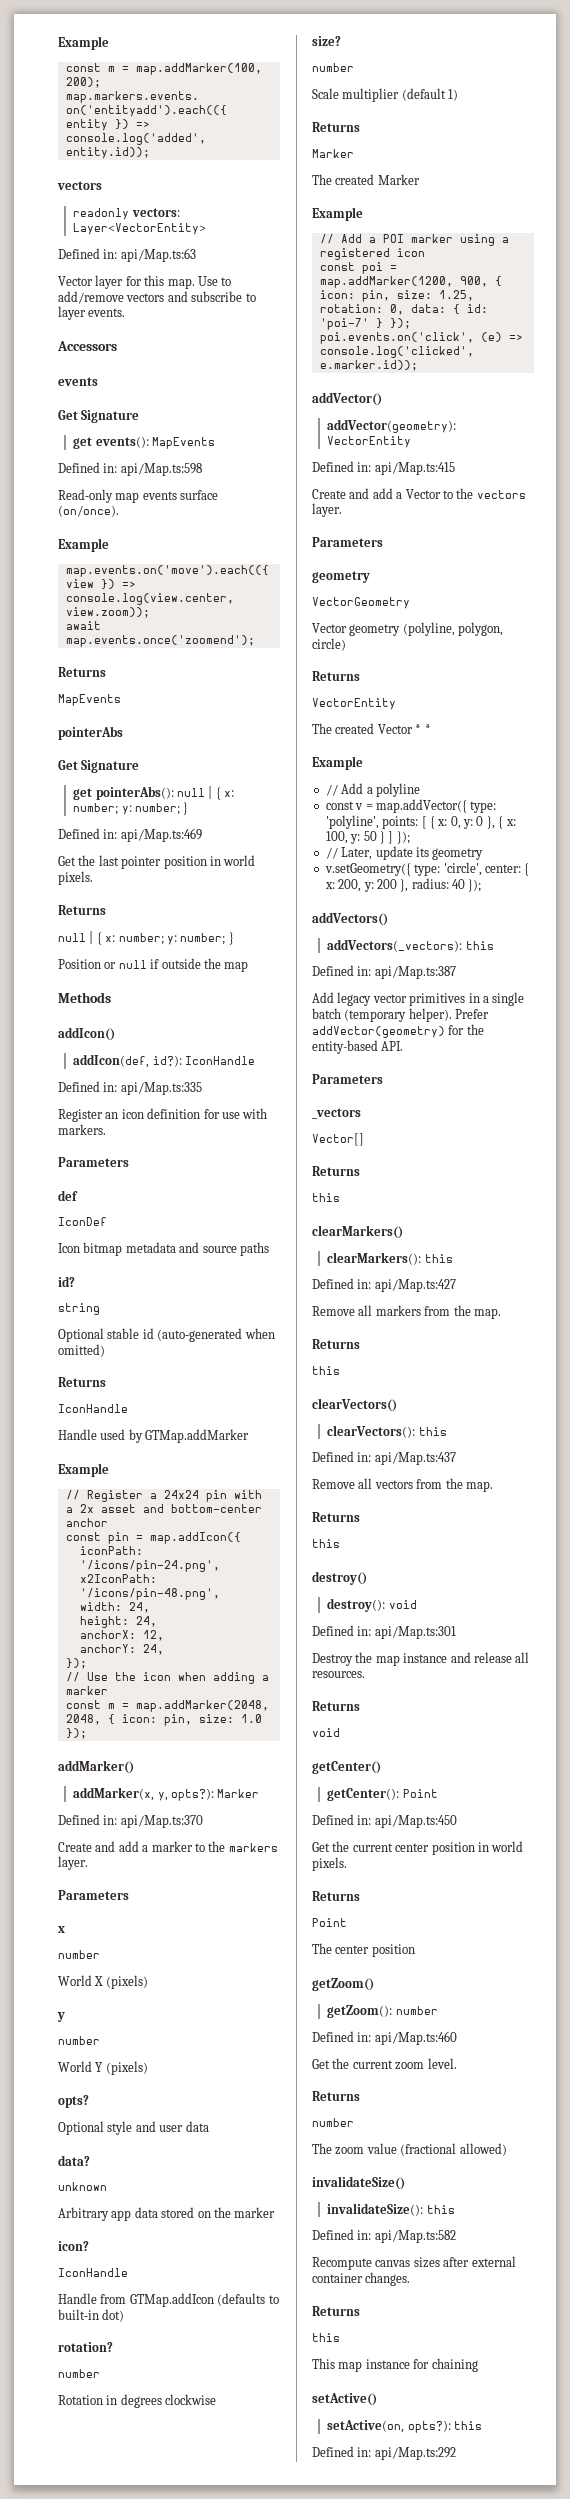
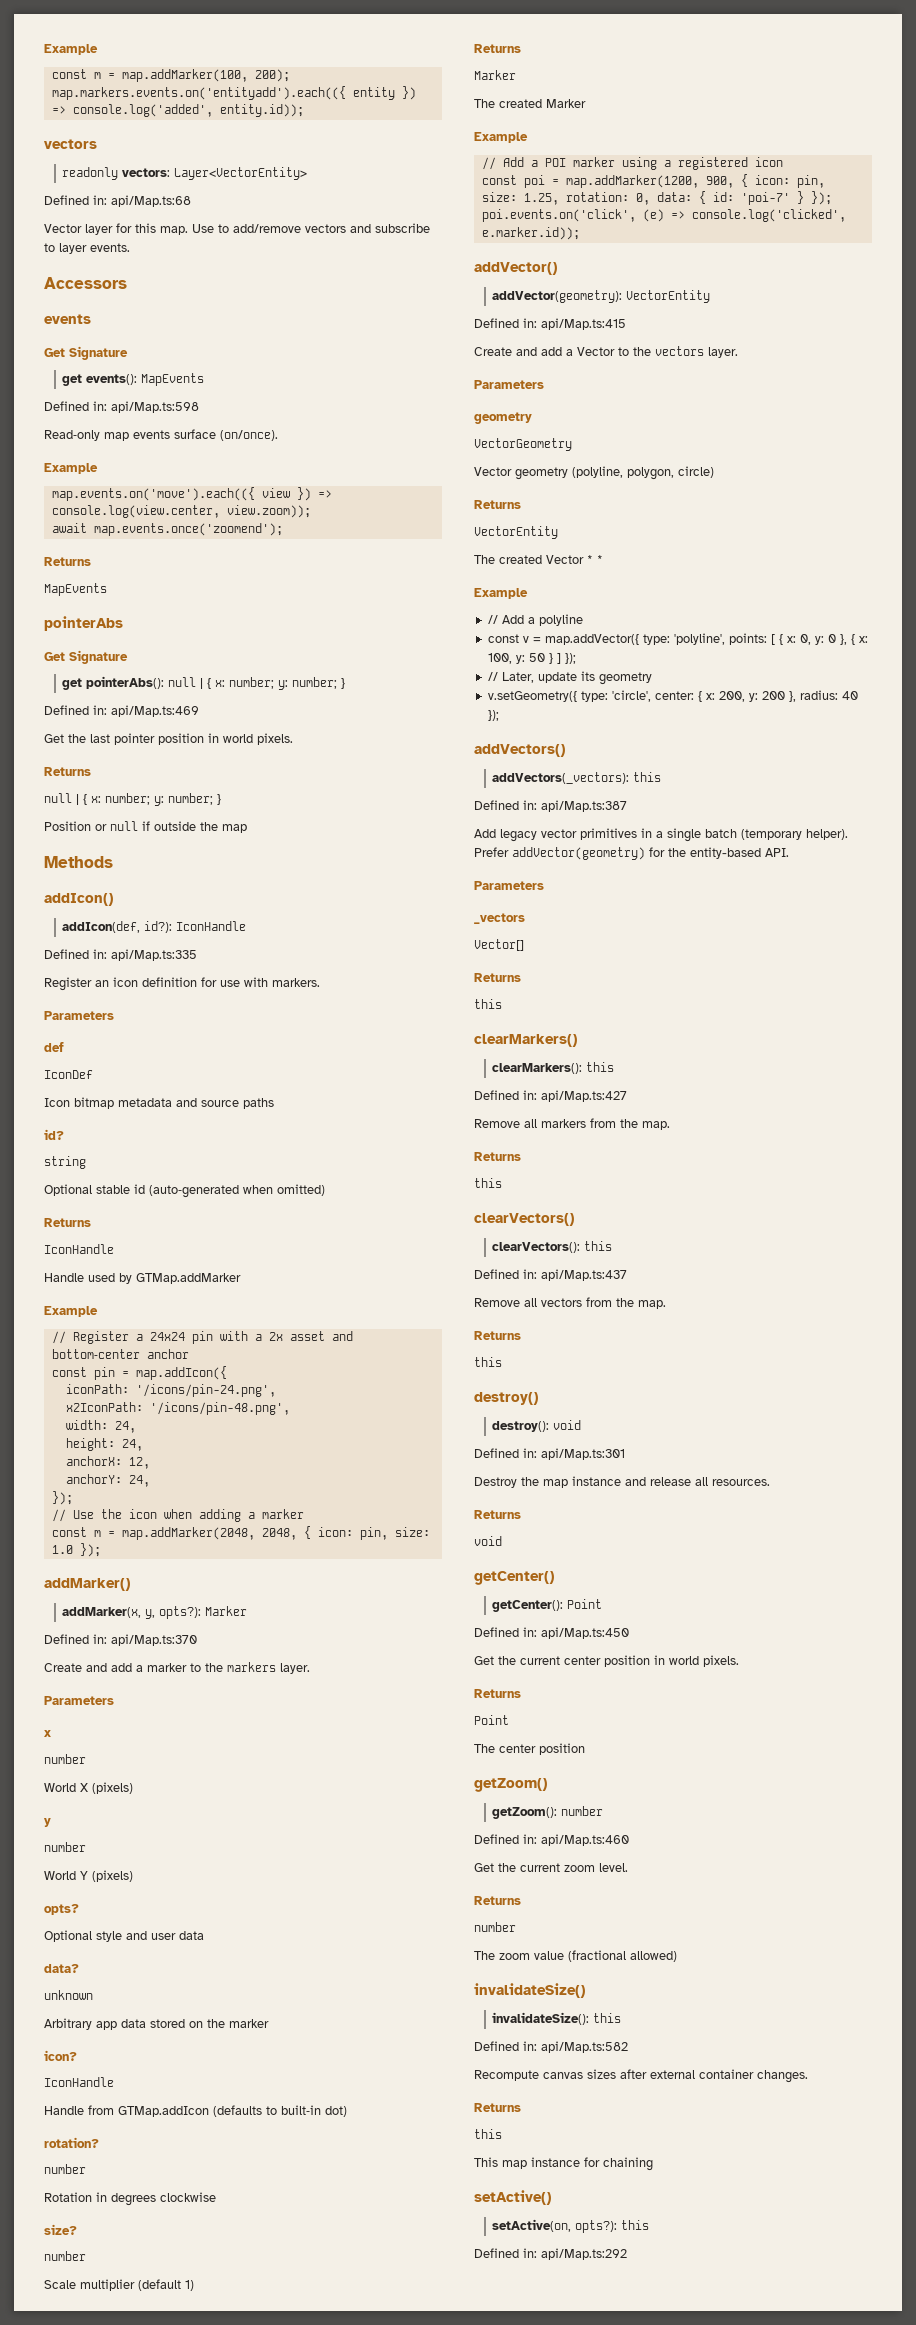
- Defined in: api/Map.ts:63
+ Defined in: api/Map.ts:68

